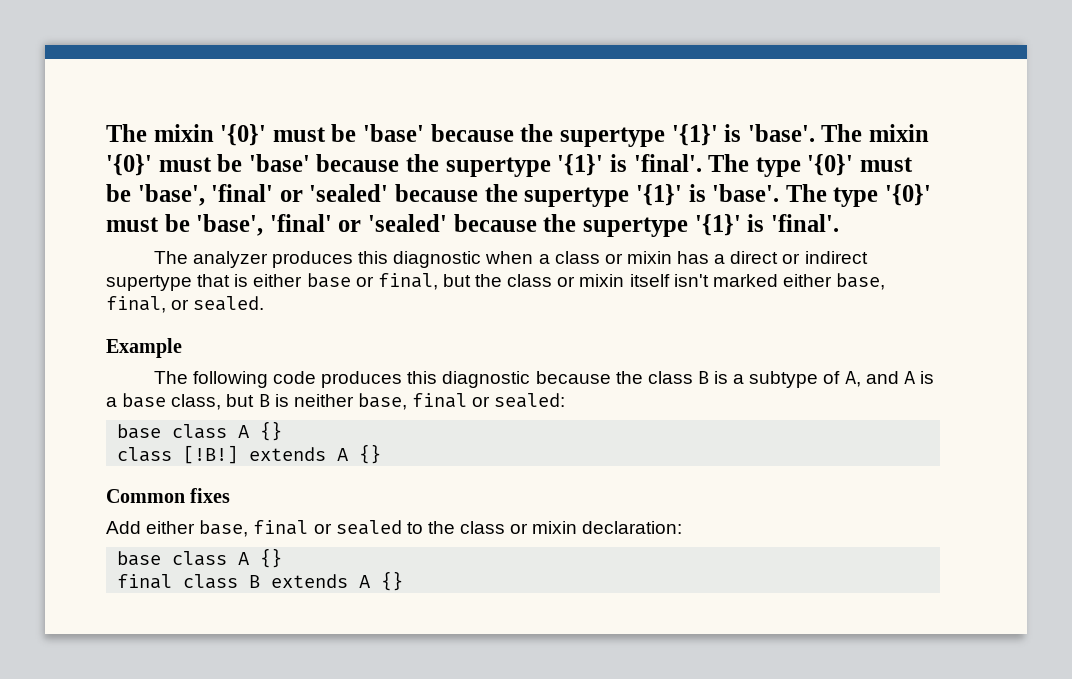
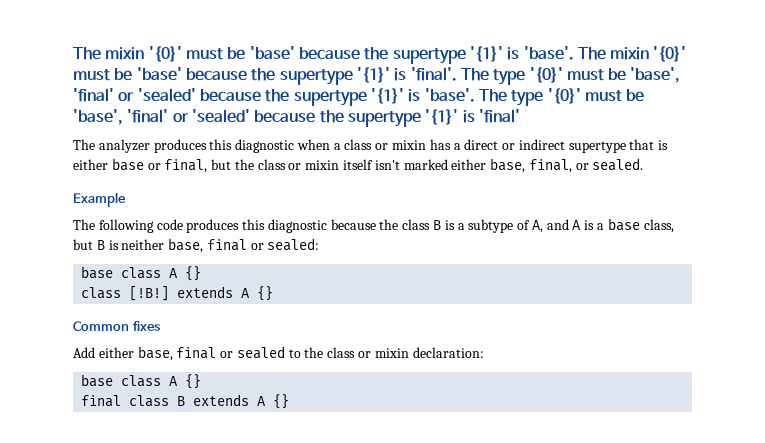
- The type '{0}' must be 'base', 'final' or 'sealed' because the supertype '{1}' is 'final'.
+ The type '{0}' must be 'base', 'final' or 'sealed' because the supertype '{1}' is 'final'

